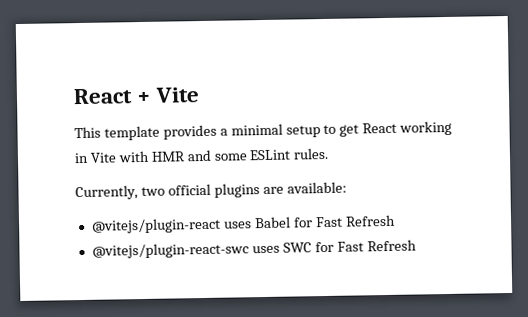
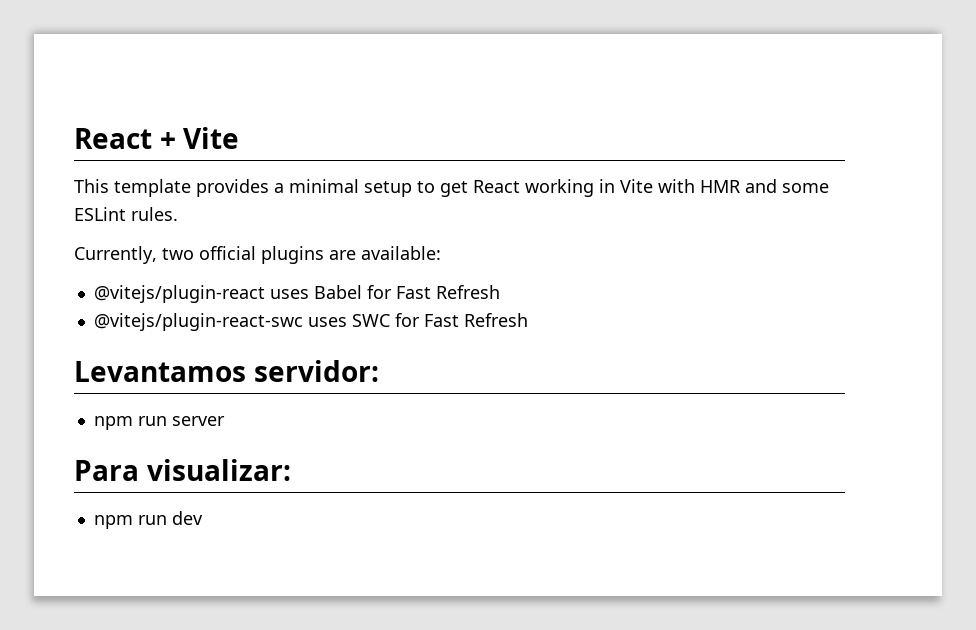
+ Levantamos servidor:
+ npm run server
+ Para visualizar:
+ npm run dev

